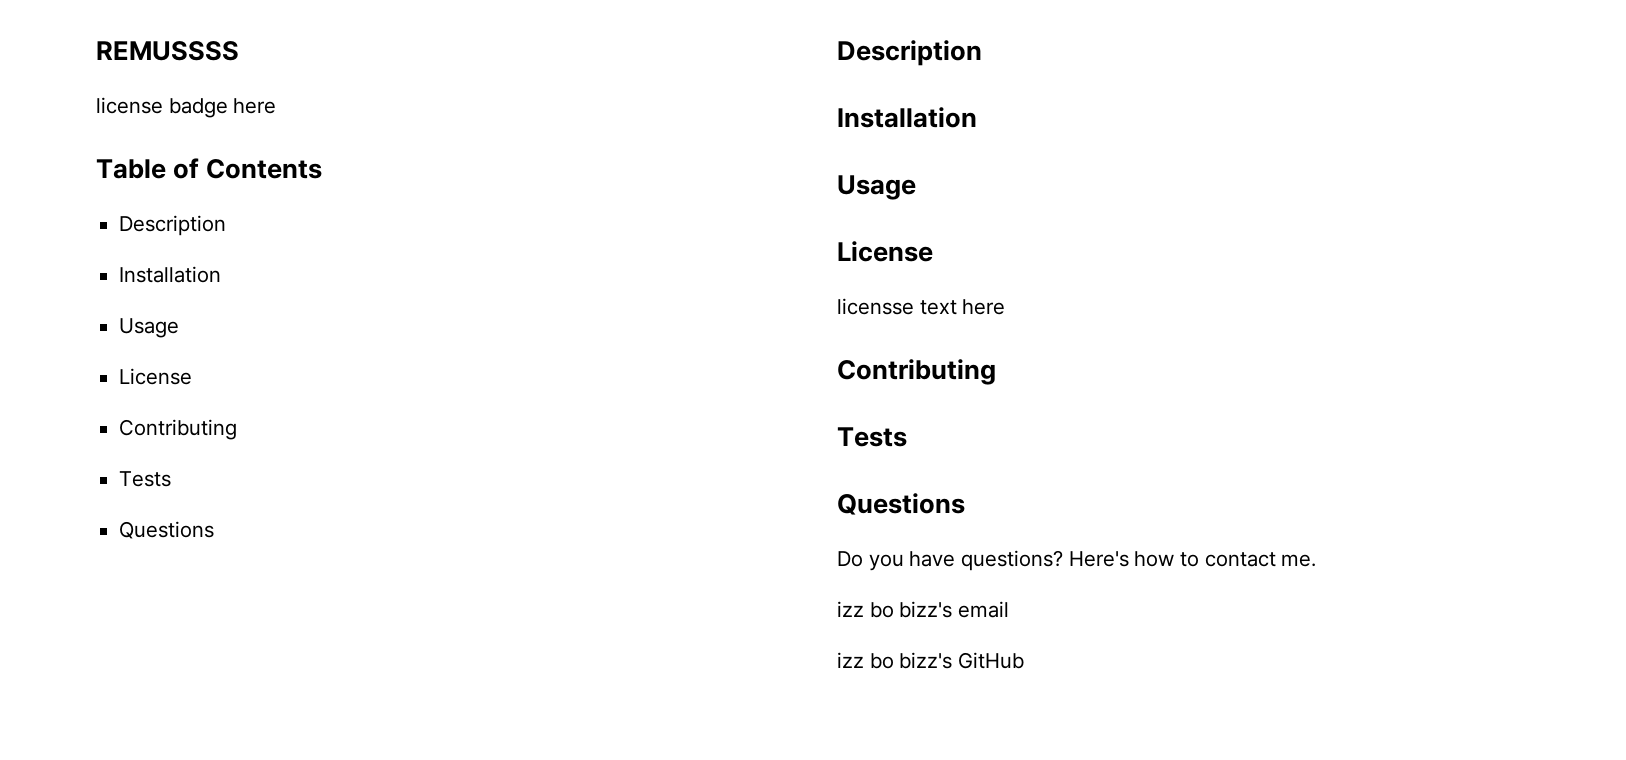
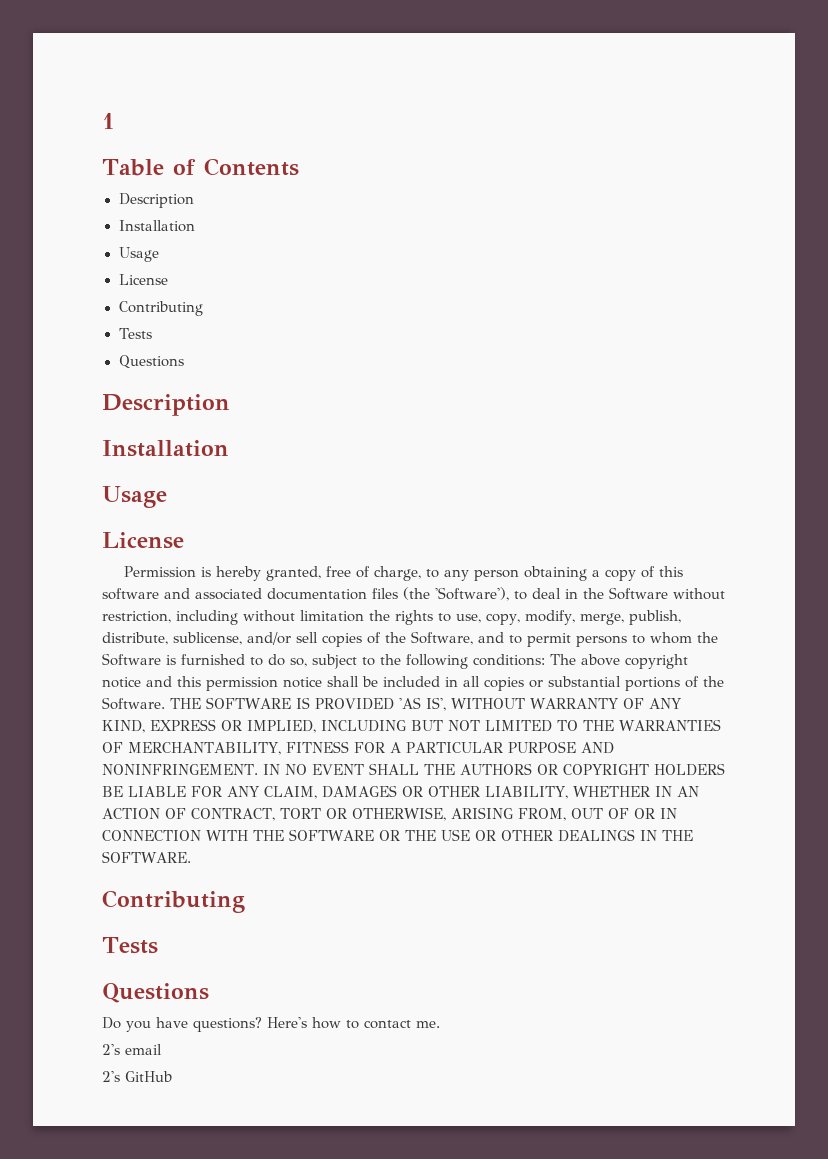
- REMUSSSS
- license badge here
+ 1
- licensse text here
+ Permission is hereby granted, free of charge, to any person obtaining a copy of this software and associated documentation files (the 'Software'), to deal in the Software without restriction, including without limitation the rights to use, copy, modify, merge, publish, distribute, sublicense, and/or sell copies of the Software, and to permit persons to whom the Software is furnished to do so, subject to the following conditions: The above copyright notice and this permission notice shall be included in all copies or substantial portions of the Software. THE SOFTWARE IS PROVIDED 'AS IS', WITHOUT WARRANTY OF ANY KIND, EXPRESS OR IMPLIED, INCLUDING BUT NOT LIMITED TO THE WARRANTIES OF MERCHANTABILITY, FITNESS FOR A PARTICULAR PURPOSE AND NONINFRINGEMENT. IN NO EVENT SHALL THE AUTHORS OR COPYRIGHT HOLDERS BE LIABLE FOR ANY CLAIM, DAMAGES OR OTHER LIABILITY, WHETHER IN AN ACTION OF CONTRACT, TORT OR OTHERWISE, ARISING FROM, OUT OF OR IN CONNECTION WITH THE SOFTWARE OR THE USE OR OTHER DEALINGS IN THE SOFTWARE.
- izz bo bizz's email
- izz bo bizz's GitHub
+ 2's email
+ 2's GitHub

